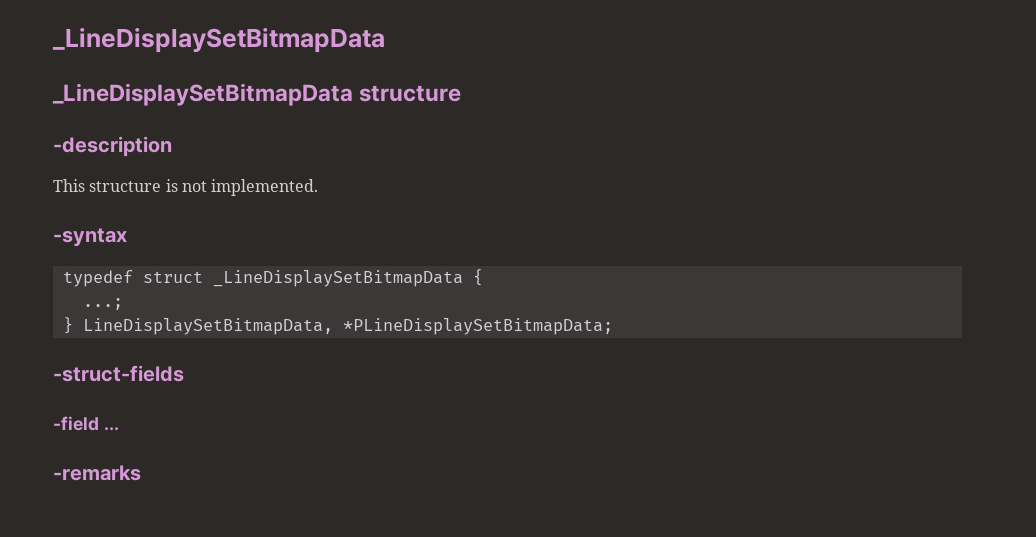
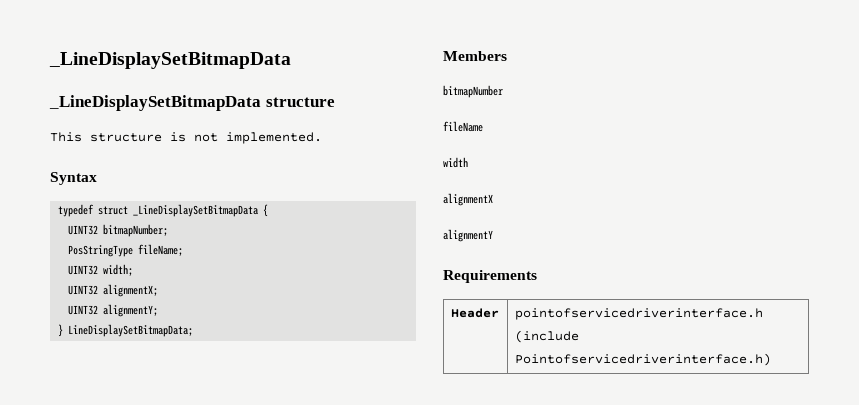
- -description
- -syntax
+ Syntax
- ...;
- } LineDisplaySetBitmapData, *PLineDisplaySetBitmapData;
- -struct-fields
- -field ...
- -remarks
+ UINT32 bitmapNumber;
+ PosStringType fileName;
+ UINT32 width;
+ UINT32 alignmentX;
+ UINT32 alignmentY;
+ } LineDisplaySetBitmapData;
+ Members
+ bitmapNumber
+ fileName
+ width
+ alignmentX
+ alignmentY
+ Requirements
+ Header | pointofservicedriverinterface.h (include Pointofservicedriverinterface.h)

